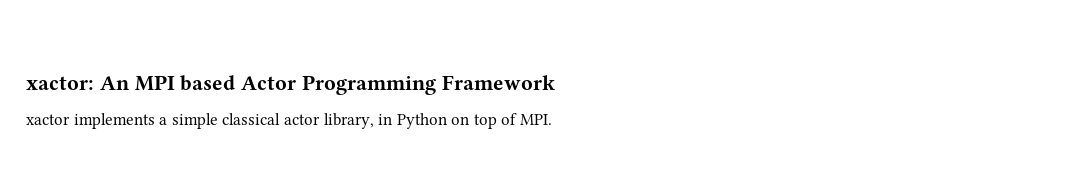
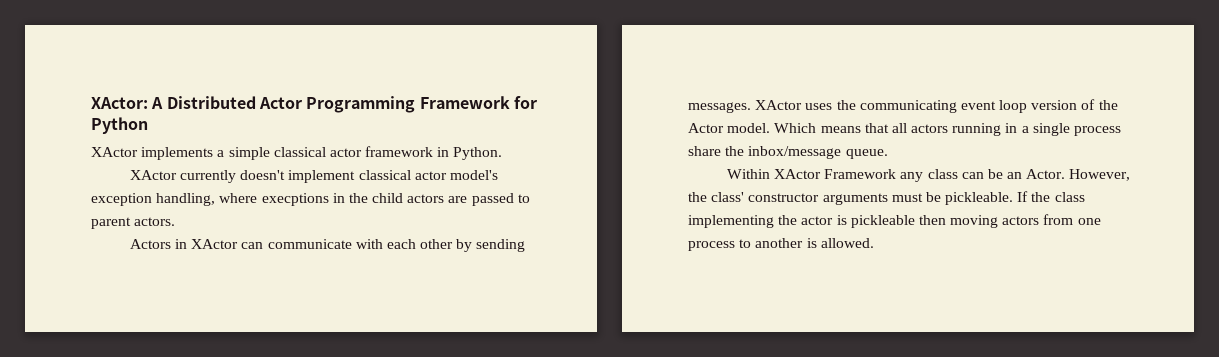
- xactor: An MPI based Actor Programming Framework
- xactor implements a simple classical actor library, in Python on top of MPI.
+ XActor: A Distributed Actor Programming Framework for Python
+ XActor implements a simple classical actor framework in Python.
+ XActor currently doesn't implement classical actor model's exception handling, where execptions in the child actors are passed to parent actors.
+ Actors in XActor can communicate with each other by sending messages. XActor uses the communicating event loop version of the Actor model. Which means that all actors running in a single process share the inbox/message queue.
+ Within XActor Framework any class can be an Actor. However, the class' constructor arguments must be pickleable. If the class implementing the actor is pickleable then moving actors from one process to another is allowed.

